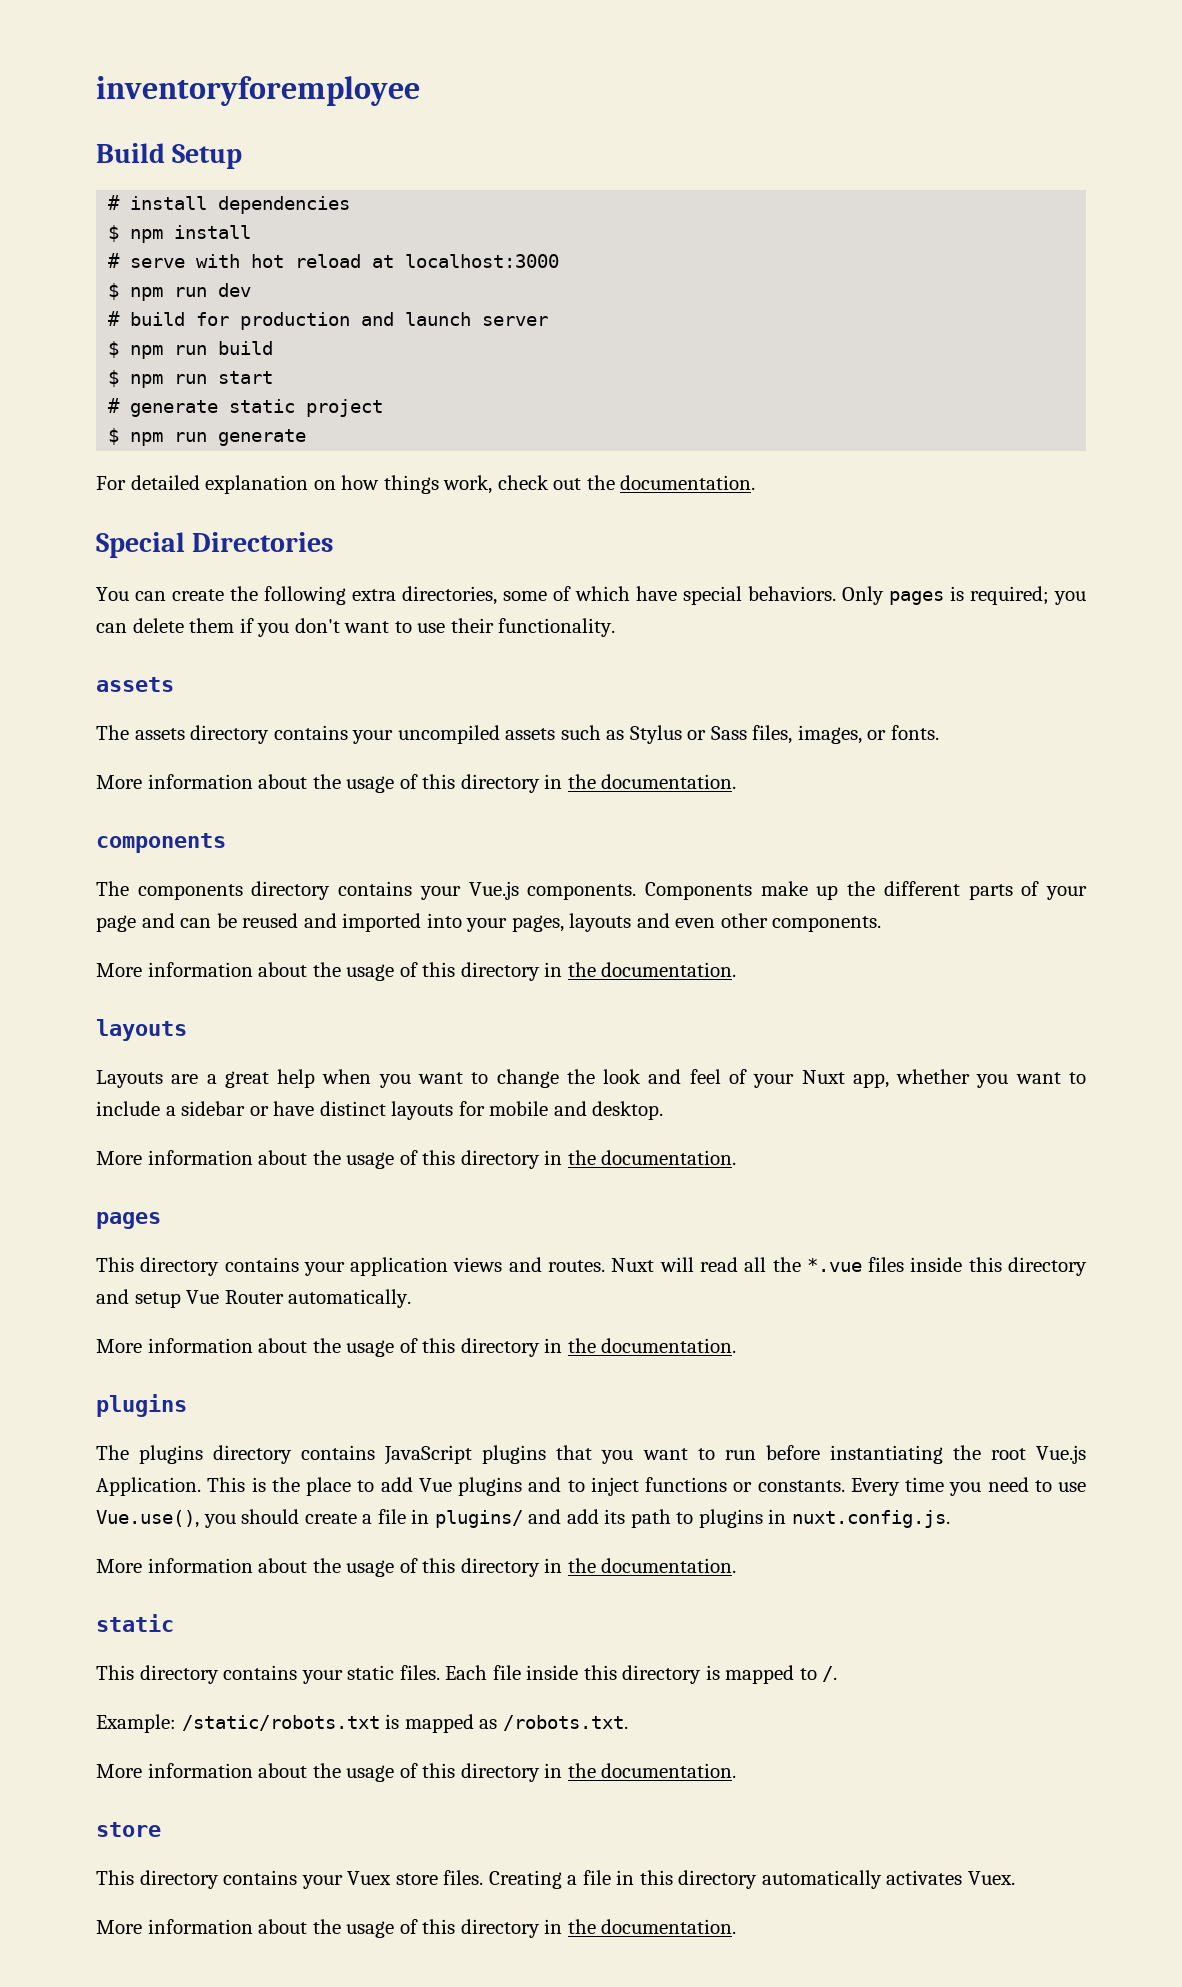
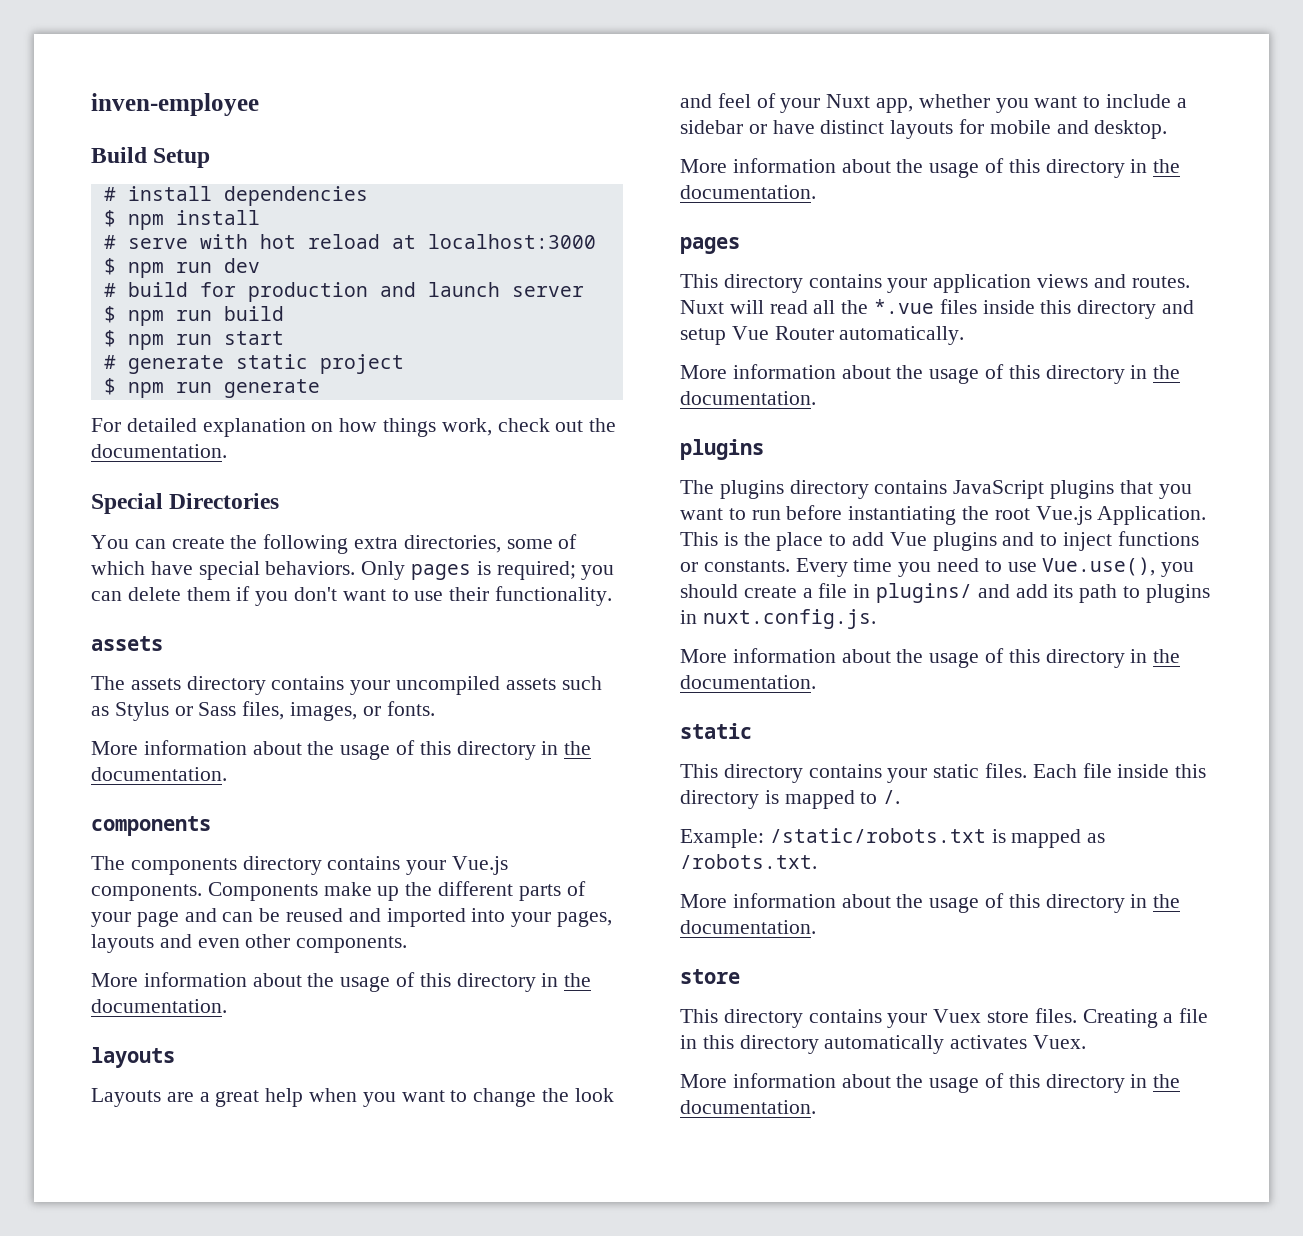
- inventoryforemployee
+ inven-employee

